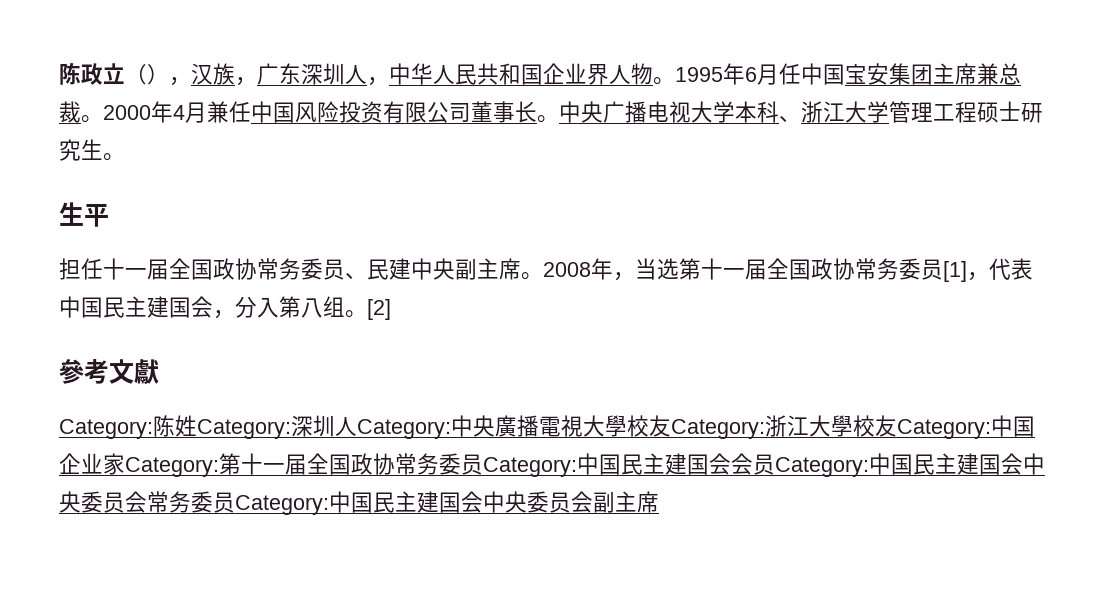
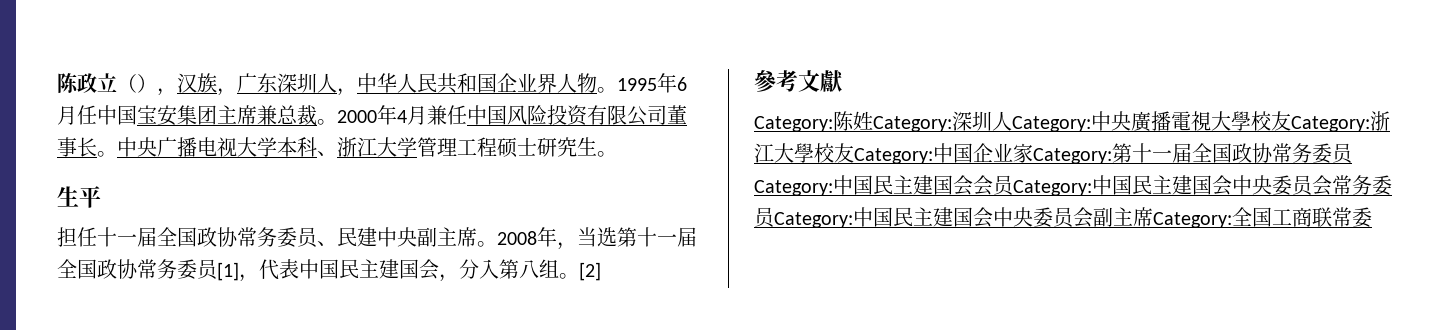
- Category:陈姓Category:深圳人Category:中央廣播電視大學校友Category:浙江大學校友Category:中国企业家Category:第十一届全国政协常务委员Category:中国民主建国会会员Category:中国民主建国会中央委员会常务委员Category:中国民主建国会中央委员会副主席
+ Category:陈姓Category:深圳人Category:中央廣播電視大學校友Category:浙江大學校友Category:中国企业家Category:第十一届全国政协常务委员Category:中国民主建国会会员Category:中国民主建国会中央委员会常务委员Category:中国民主建国会中央委员会副主席Category:全国工商联常委

